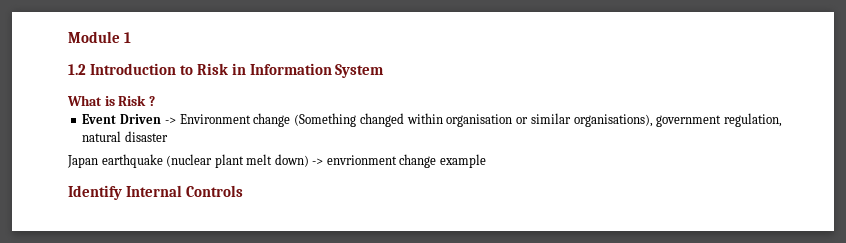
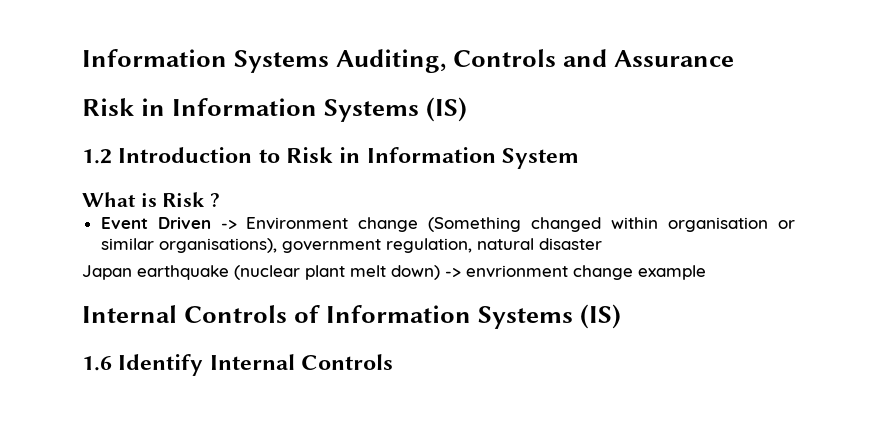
- Module 1
+ Information Systems Auditing, Controls and Assurance
+ Risk in Information Systems (IS)
- Identify Internal Controls
+ Internal Controls of Information Systems (IS)
+ 1.6 Identify Internal Controls

